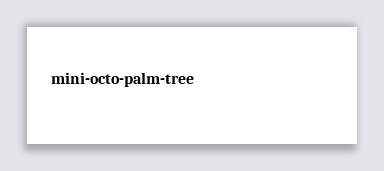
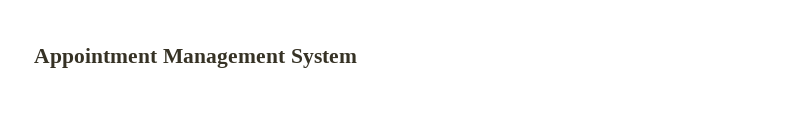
- mini-octo-palm-tree
+ Appointment Management System

